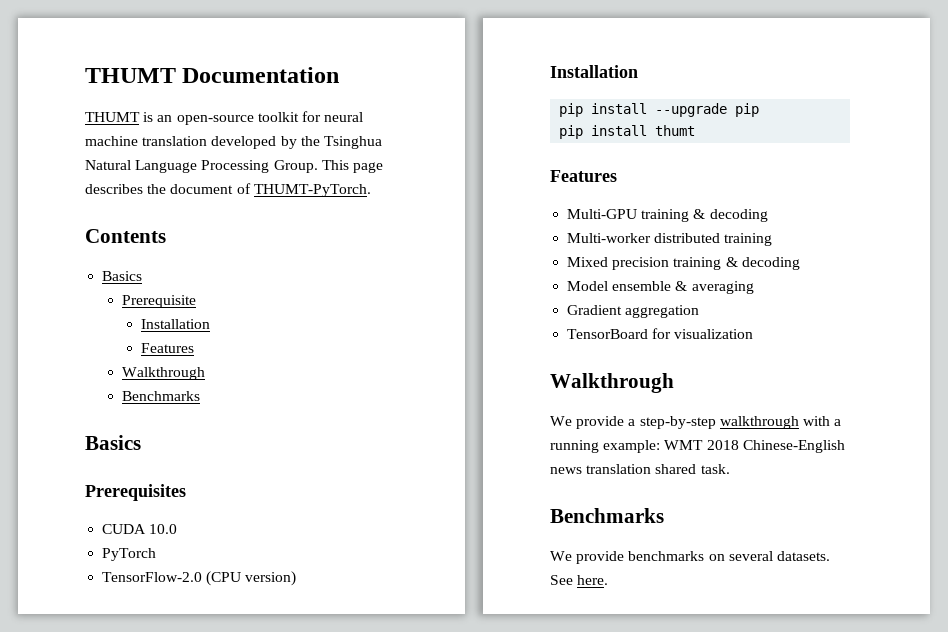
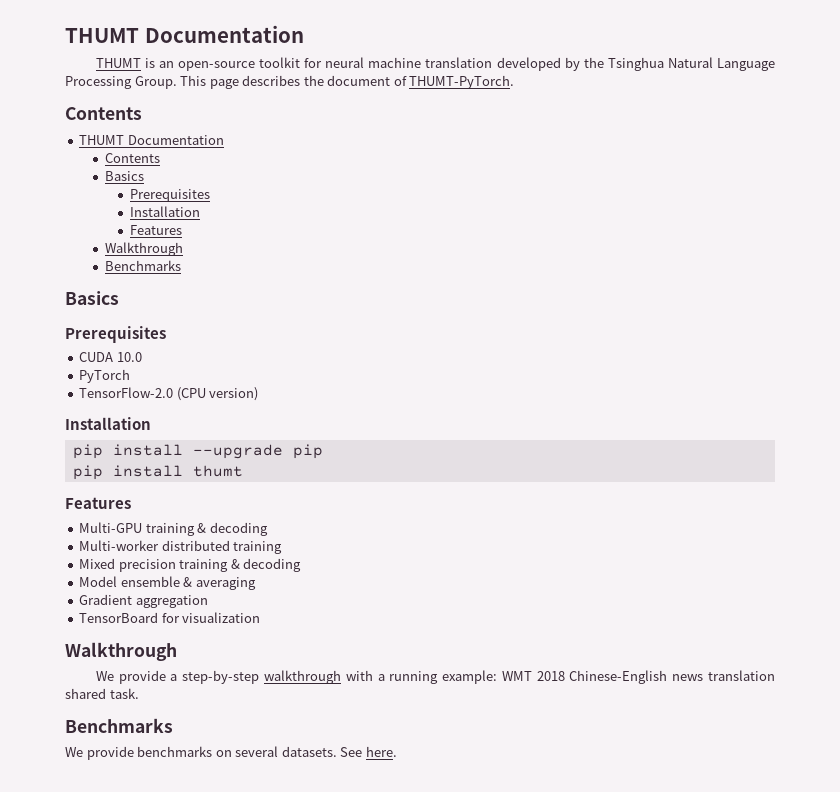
  This page describes the document of THUMT-PyTorch.
  Contents
+ THUMT Documentation
+ Contents
  Basics
- Prerequisite
+ Prerequisites

